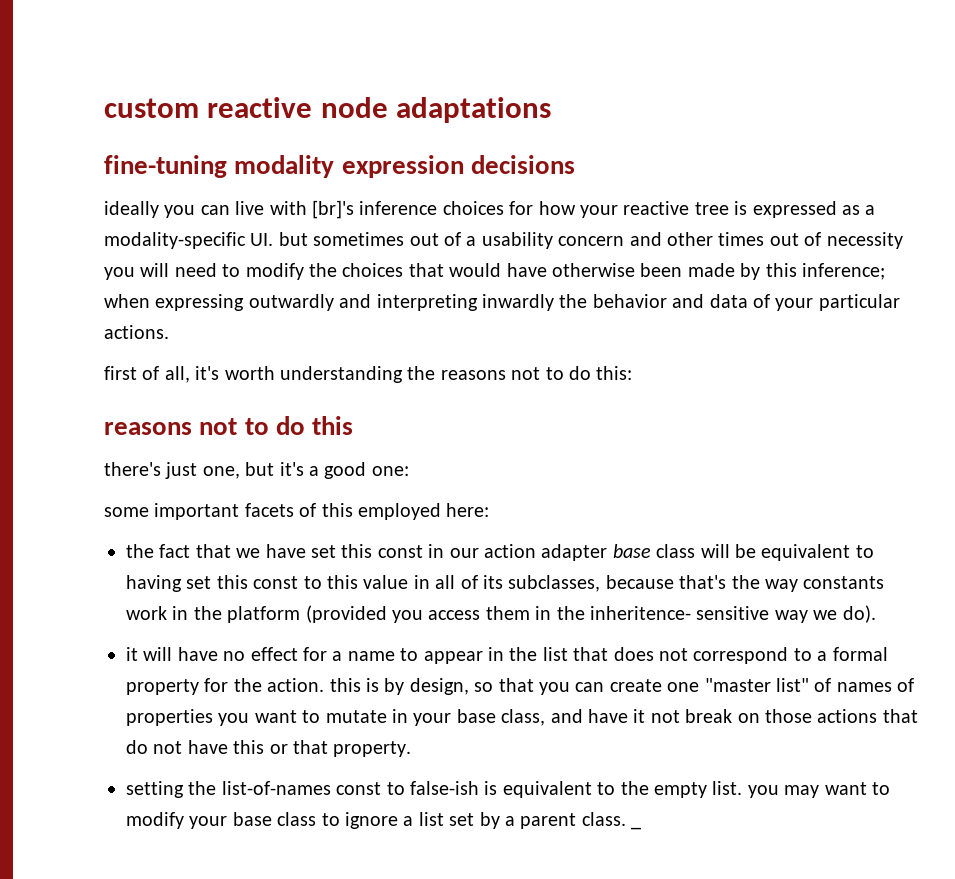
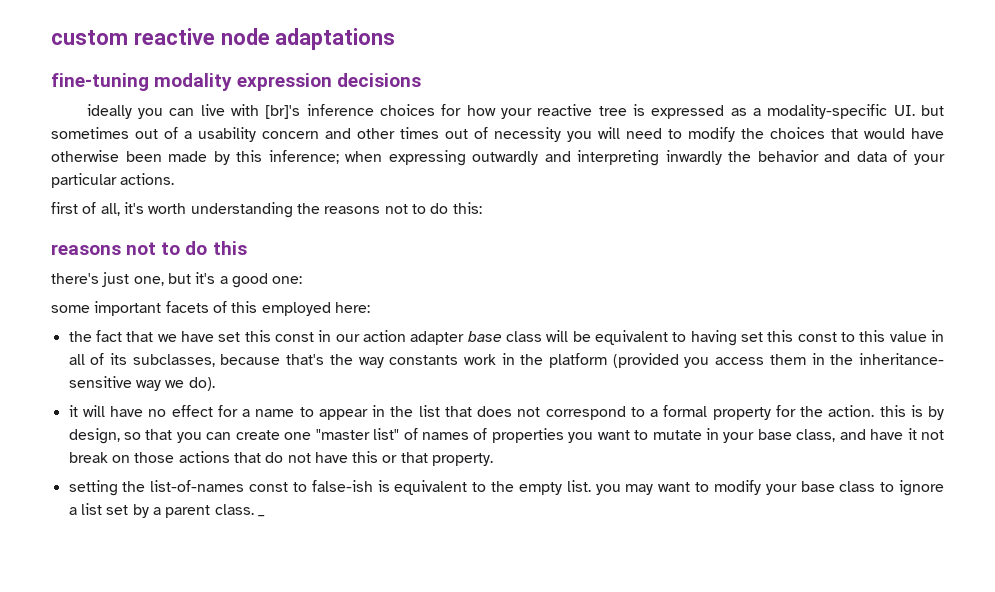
- the fact that we have set this const in our action adapter base class will be equivalent to having set this const to this value in all of its subclasses, because that's the way constants work in the platform (provided you access them in the inheritence- sensitive way we do).
+ the fact that we have set this const in our action adapter base class will be equivalent to having set this const to this value in all of its subclasses, because that's the way constants work in the platform (provided you access them in the inheritance- sensitive way we do).

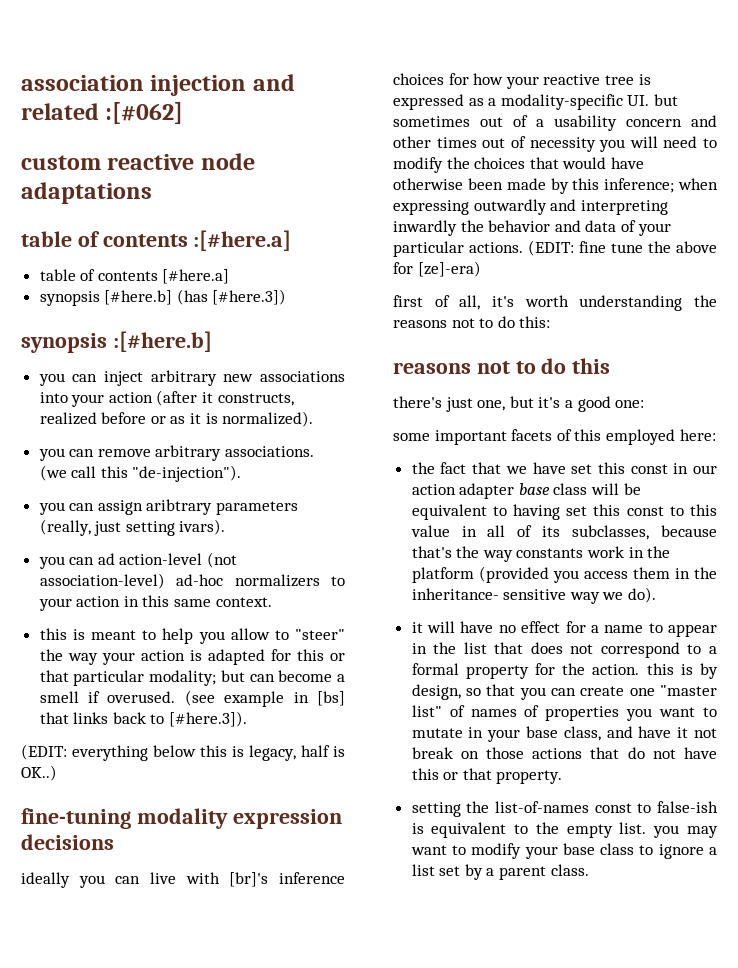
+ association injection and related :[#062]
+ table of contents :[#here.a]
+ table of contents [#here.a]
+ synopsis [#here.b] (has [#here.3])
+ synopsis :[#here.b]
+ you can inject arbitrary new associations into your action (after it constructs, realized before or as it is normalized).
+ you can remove arbitrary associations. (we call this "de-injection").
+ you can assign aribtrary parameters (really, just setting ivars).
+ you can ad action-level (not association-level) ad-hoc normalizers to your action in this same context.
+ this is meant to help you allow to "steer" the way your action is adapted for this or that particular modality; but can become a smell if overused. (see example in [bs] that links back to [#here.3]).
+ (EDIT: everything below this is legacy, half is OK..)
+ (EDIT: fine tune the above for [ze]-era)
- _

